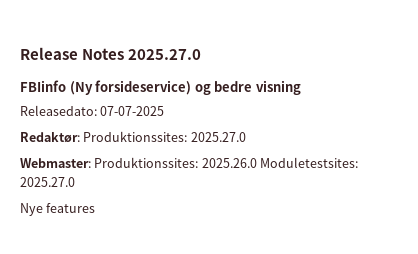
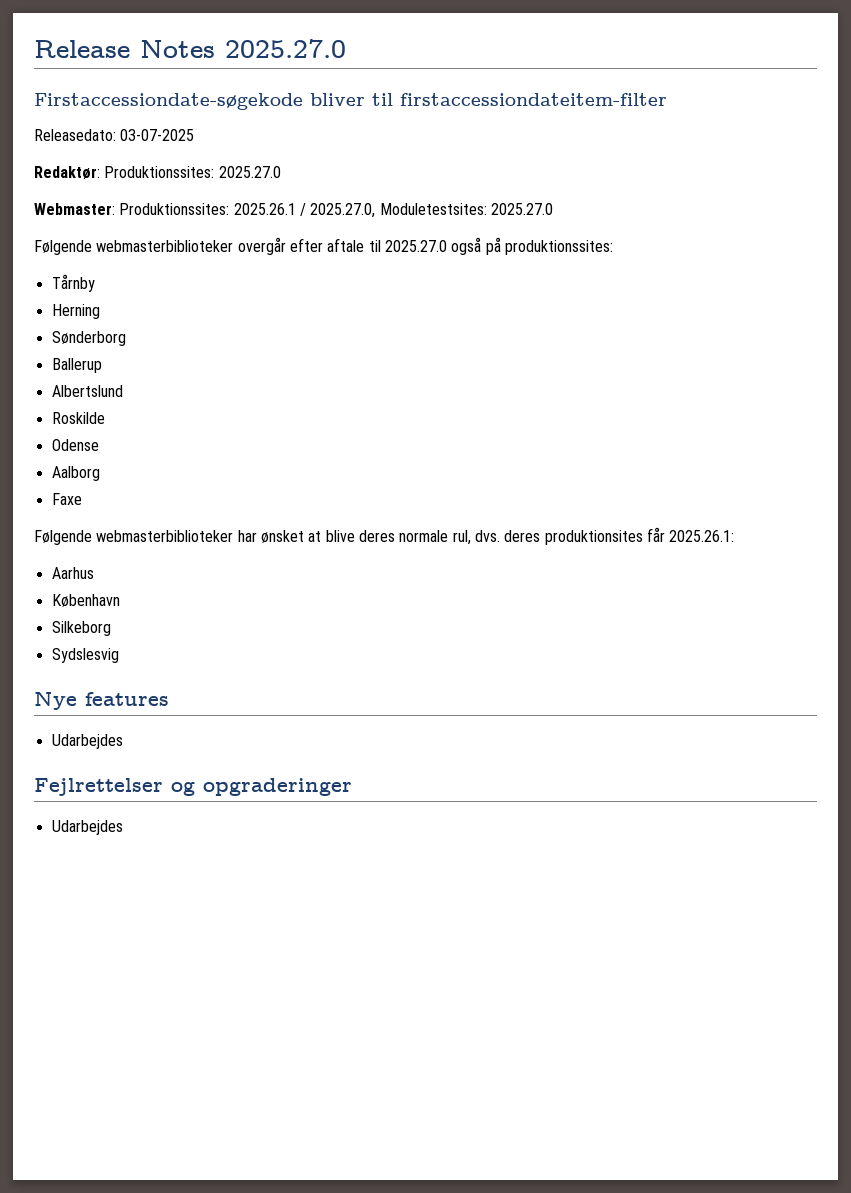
- FBIinfo (Ny forsideservice) og bedre visning
+ Firstaccessiondate-søgekode bliver til firstaccessiondateitem-filter
- Releasedato: 07-07-2025
+ Releasedato: 03-07-2025
- Webmaster: Produktionssites: 2025.26.0 Moduletestsites: 2025.27.0
+ Webmaster: Produktionssites: 2025.26.1 / 2025.27.0, Moduletestsites: 2025.27.0
+ Følgende webmasterbiblioteker overgår efter aftale til 2025.27.0 også på produktionssites:
+ Tårnby
+ Herning
+ Sønderborg
+ Ballerup
+ Albertslund
+ Roskilde
+ Odense
+ Aalborg
+ Faxe
+ Følgende webmasterbiblioteker har ønsket at blive deres normale rul, dvs. deres produktionsites får 2025.26.1:
+ Aarhus
+ København
+ Silkeborg
+ Sydslesvig
  Nye features
+ Udarbejdes
+ Fejlrettelser og opgraderinger
+ Udarbejdes

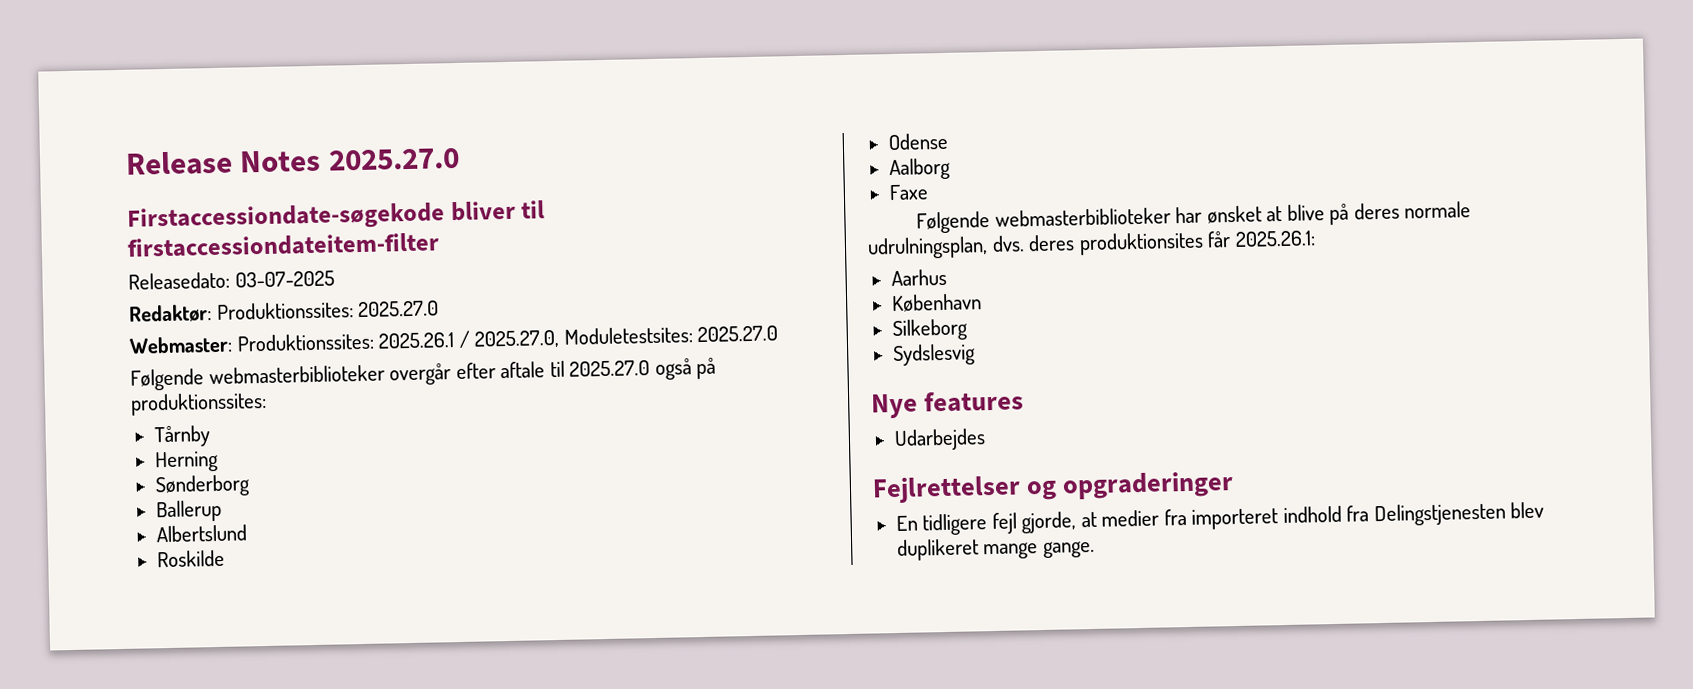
- Følgende webmasterbiblioteker har ønsket at blive deres normale rul, dvs. deres produktionsites får 2025.26.1:
+ Følgende webmasterbiblioteker har ønsket at blive på deres normale udrulningsplan, dvs. deres produktionsites får 2025.26.1:
  Fejlrettelser og opgraderinger
- Udarbejdes
+ En tidligere fejl gjorde, at medier fra importeret indhold fra Delingstjenesten blev duplikeret mange gange.

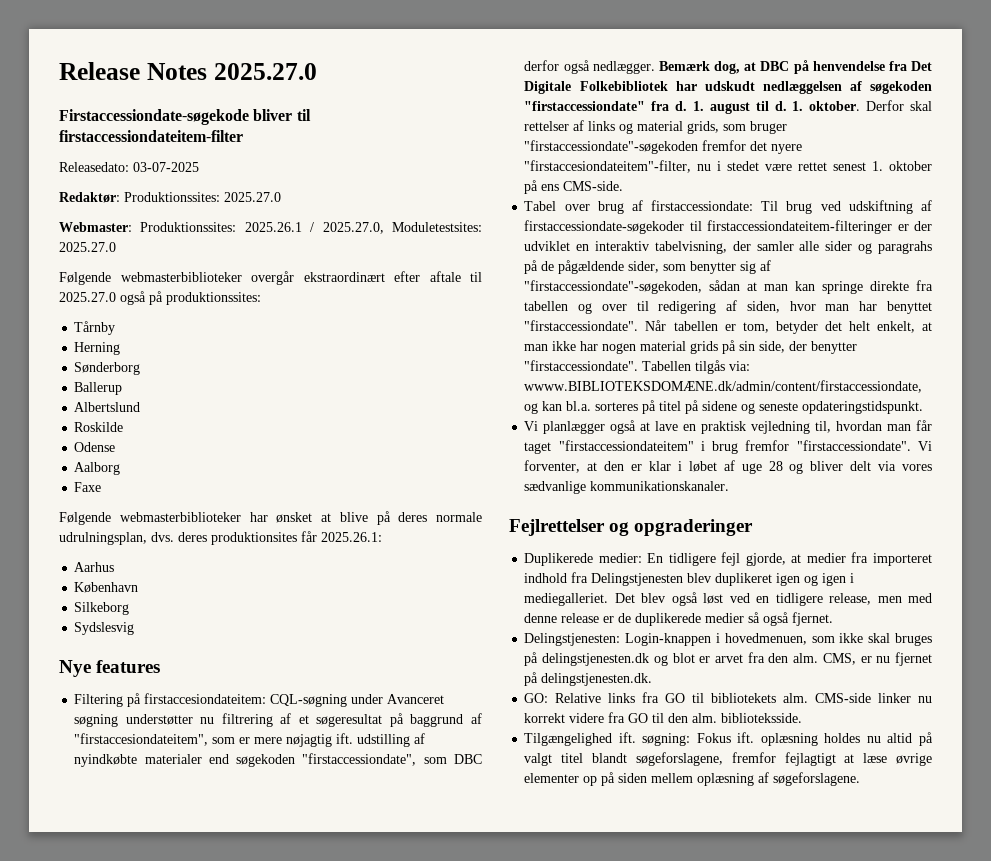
- Følgende webmasterbiblioteker overgår efter aftale til 2025.27.0 også på produktionssites:
+ Følgende webmasterbiblioteker overgår ekstraordinært efter aftale til 2025.27.0 også på produktionssites:
- Udarbejdes
+ Filtering på firstaccesiondateitem: CQL-søgning under Avanceret søgning understøtter nu filtrering af et søgeresultat på baggrund af "firstaccesiondateitem", som er mere nøjagtig ift. udstilling af nyindkøbte materialer end søgekoden "firstaccessiondate", som DBC derfor også nedlægger. Bemærk dog, at DBC på henvendelse fra Det Digitale Folkebibliotek har udskudt nedlæggelsen af søgekoden "firstaccessiondate" fra d. 1. august til d. 1. oktober. Derfor skal rettelser af links og material grids, som bruger "firstaccessiondate"-søgekoden fremfor det nyere "firstaccesiondateitem"-filter, nu i stedet være rettet senest 1. oktober på ens CMS-side.
+ Tabel over brug af firstaccessiondate: Til brug ved udskiftning af firstaccessiondate-søgekoder til firstaccessiondateitem-filteringer er der udviklet en interaktiv tabelvisning, der samler alle sider og paragrahs på de pågældende sider, som benytter sig af "firstaccessiondate"-søgekoden, sådan at man kan springe direkte fra tabellen og over til redigering af siden, hvor man har benyttet "firstaccessiondate". Når tabellen er tom, betyder det helt enkelt, at man ikke har nogen material grids på sin side, der benytter "firstaccessiondate". Tabellen tilgås via: wwww.BIBLIOTEKSDOMÆNE.dk/admin/content/firstaccessiondate, og kan bl.a. sorteres på titel på sidene og seneste opdateringstidspunkt.
+ Vi planlægger også at lave en praktisk vejledning til, hvordan man får taget "firstaccessiondateitem" i brug fremfor "firstaccessiondate". Vi forventer, at den er klar i løbet af uge 28 og bliver delt via vores sædvanlige kommunikationskanaler.
- En tidligere fejl gjorde, at medier fra importeret indhold fra Delingstjenesten blev duplikeret mange gange.
+ Duplikerede medier: En tidligere fejl gjorde, at medier fra importeret indhold fra Delingstjenesten blev duplikeret igen og igen i mediegalleriet. Det blev også løst ved en tidligere release, men med denne release er de duplikerede medier så også fjernet.
+ Delingstjenesten: Login-knappen i hovedmenuen, som ikke skal bruges på delingstjenesten.dk og blot er arvet fra den alm. CMS, er nu fjernet på delingstjenesten.dk.
+ GO: Relative links fra GO til bibliotekets alm. CMS-side linker nu korrekt videre fra GO til den alm. biblioteksside.
+ Tilgængelighed ift. søgning: Fokus ift. oplæsning holdes nu altid på valgt titel blandt søgeforslagene, fremfor fejlagtigt at læse øvrige elementer op på siden mellem oplæsning af søgeforslagene.

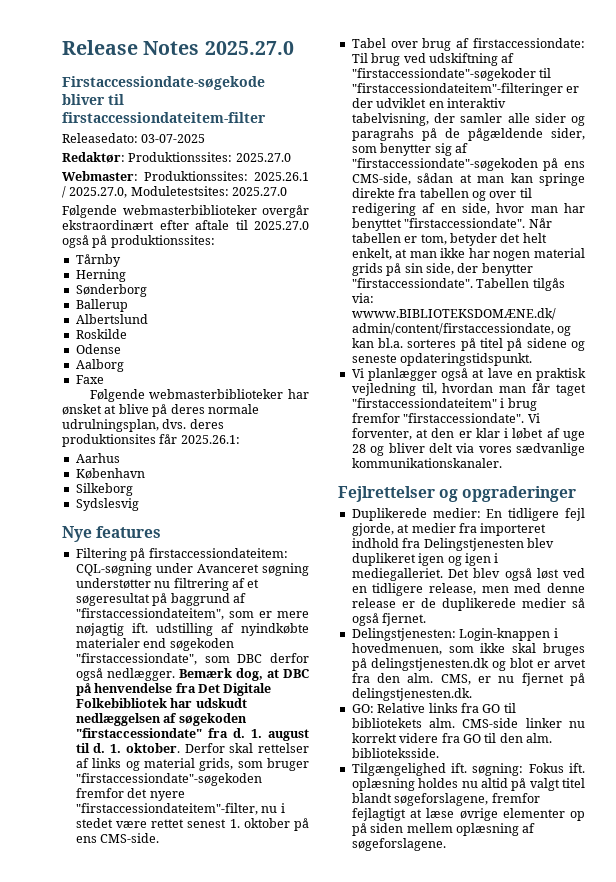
- Filtering på firstaccesiondateitem: CQL-søgning under Avanceret søgning understøtter nu filtrering af et søgeresultat på baggrund af "firstaccesiondateitem", som er mere nøjagtig ift. udstilling af nyindkøbte materialer end søgekoden "firstaccessiondate", som DBC derfor også nedlægger.
+ Filtering på firstaccessiondateitem: CQL-søgning under Avanceret søgning understøtter nu filtrering af et søgeresultat på baggrund af "firstaccessiondateitem", som er mere nøjagtig ift. udstilling af nyindkøbte materialer end søgekoden "firstaccessiondate", som DBC derfor også nedlægger.
- Derfor skal rettelser af links og material grids, som bruger "firstaccessiondate"-søgekoden fremfor det nyere "firstaccesiondateitem"-filter, nu i stedet være rettet senest 1. oktober på ens CMS-side.
+ Derfor skal rettelser af links og material grids, som bruger "firstaccessiondate"-søgekoden fremfor det nyere "firstaccessiondateitem"-filter, nu i stedet være rettet senest 1. oktober på ens CMS-side.
- Tabel over brug af firstaccessiondate: Til brug ved udskiftning af firstaccessiondate-søgekoder til firstaccessiondateitem-filteringer er der udviklet en interaktiv tabelvisning, der samler alle sider og paragrahs på de pågældende sider, som benytter sig af "firstaccessiondate"-søgekoden, sådan at man kan springe direkte fra tabellen og over til redigering af siden, hvor man har benyttet "firstaccessiondate".
+ Tabel over brug af firstaccessiondate: Til brug ved udskiftning af "firstaccessiondate"-søgekoder til "firstaccessiondateitem"-filteringer er der udviklet en interaktiv tabelvisning, der samler alle sider og paragrahs på de pågældende sider, som benytter sig af "firstaccessiondate"-søgekoden på ens CMS-side, sådan at man kan springe direkte fra tabellen og over til redigering af en side, hvor man har benyttet "firstaccessiondate".

